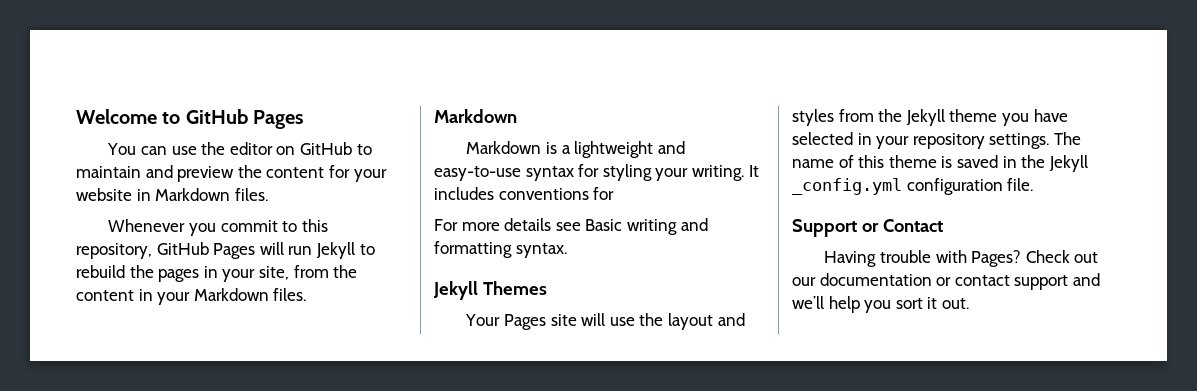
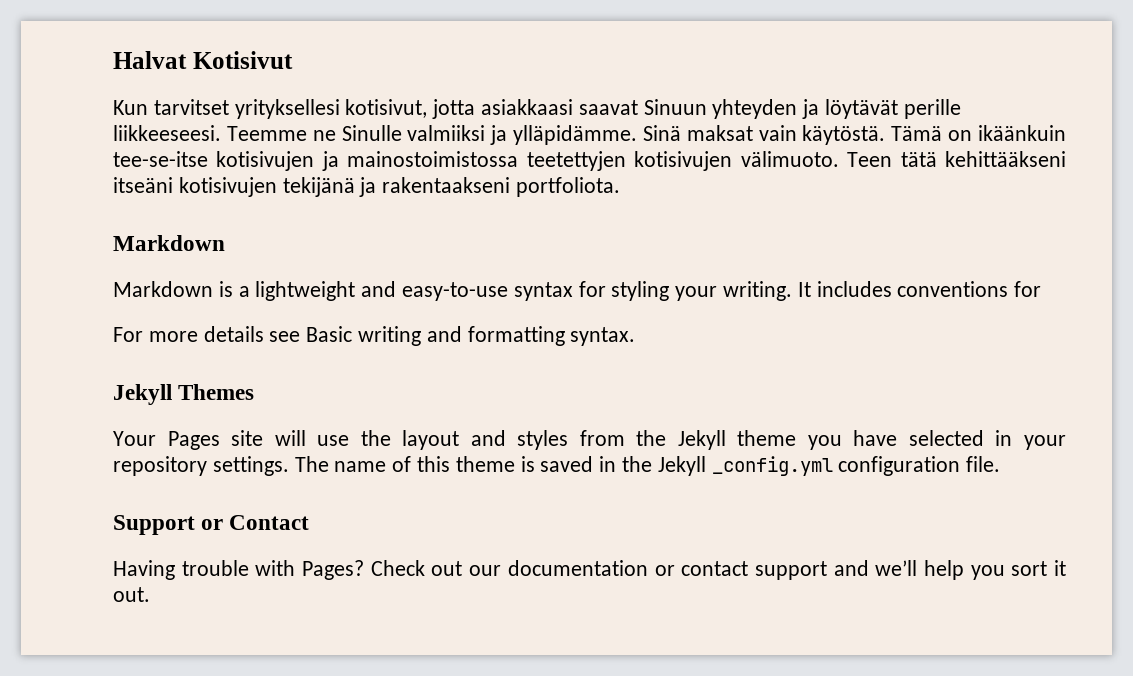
- Welcome to GitHub Pages
- You can use the editor on GitHub to maintain and preview the content for your website in Markdown files.
- Whenever you commit to this repository, GitHub Pages will run Jekyll to rebuild the pages in your site, from the content in your Markdown files.
+ Halvat Kotisivut
+ Kun tarvitset yrityksellesi kotisivut, jotta asiakkaasi saavat Sinuun yhteyden ja löytävät perille liikkeeseesi. Teemme ne Sinulle valmiiksi ja ylläpidämme. Sinä maksat vain käytöstä. Tämä on ikäänkuin tee-se-itse kotisivujen ja mainostoimistossa teetettyjen kotisivujen välimuoto. Teen tätä kehittääkseni itseäni kotisivujen tekijänä ja rakentaakseni portfoliota.

